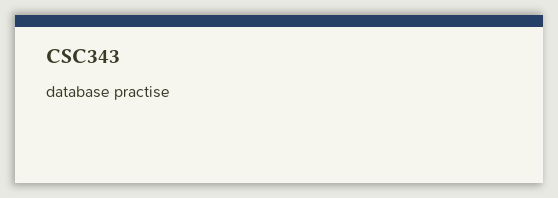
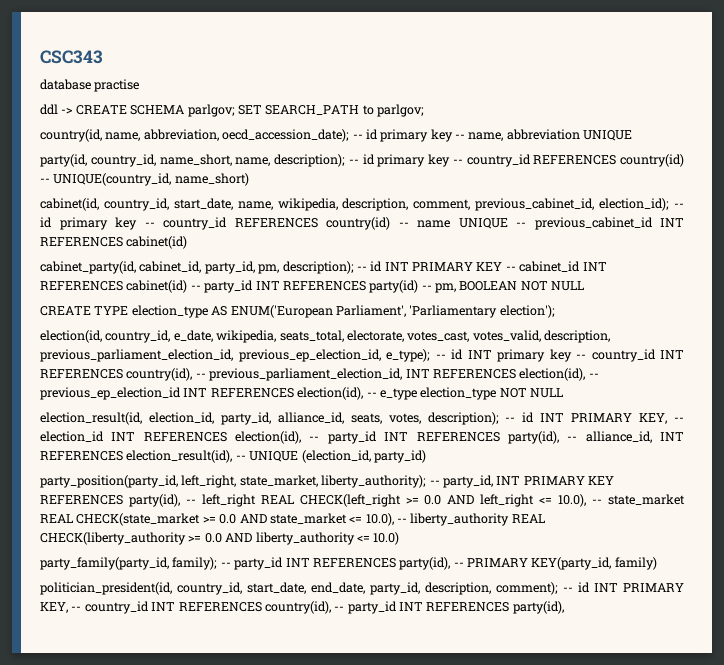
+ ddl -> CREATE SCHEMA parlgov; SET SEARCH_PATH to parlgov;
+ country(id, name, abbreviation, oecd_accession_date); -- id primary key -- name, abbreviation UNIQUE
+ party(id, country_id, name_short, name, description); -- id primary key -- country_id REFERENCES country(id) -- UNIQUE(country_id, name_short)
+ cabinet(id, country_id, start_date, name, wikipedia, description, comment, previous_cabinet_id, election_id); -- id primary key -- country_id REFERENCES country(id) -- name UNIQUE -- previous_cabinet_id INT REFERENCES cabinet(id)
+ cabinet_party(id, cabinet_id, party_id, pm, description); -- id INT PRIMARY KEY -- cabinet_id INT REFERENCES cabinet(id) -- party_id INT REFERENCES party(id) -- pm, BOOLEAN NOT NULL
+ CREATE TYPE election_type AS ENUM('European Parliament', 'Parliamentary election');
+ election(id, country_id, e_date, wikipedia, seats_total, electorate, votes_cast, votes_valid, description, previous_parliament_election_id, previous_ep_election_id, e_type); -- id INT primary key -- country_id INT REFERENCES country(id), -- previous_parliament_election_id, INT REFERENCES election(id), -- previous_ep_election_id INT REFERENCES election(id), -- e_type election_type NOT NULL
+ election_result(id, election_id, party_id, alliance_id, seats, votes, description); -- id INT PRIMARY KEY, -- election_id INT REFERENCES election(id), -- party_id INT REFERENCES party(id), -- alliance_id, INT REFERENCES election_result(id), -- UNIQUE (election_id, party_id)
+ party_position(party_id, left_right, state_market, liberty_authority); -- party_id, INT PRIMARY KEY REFERENCES party(id), -- left_right REAL CHECK(left_right >= 0.0 AND left_right <= 10.0), -- state_market REAL CHECK(state_market >= 0.0 AND state_market <= 10.0), -- liberty_authority REAL CHECK(liberty_authority >= 0.0 AND liberty_authority <= 10.0)
+ party_family(party_id, family); -- party_id INT REFERENCES party(id), -- PRIMARY KEY(party_id, family)
+ politician_president(id, country_id, start_date, end_date, party_id, description, comment); -- id INT PRIMARY KEY, -- country_id INT REFERENCES country(id), -- party_id INT REFERENCES party(id),

